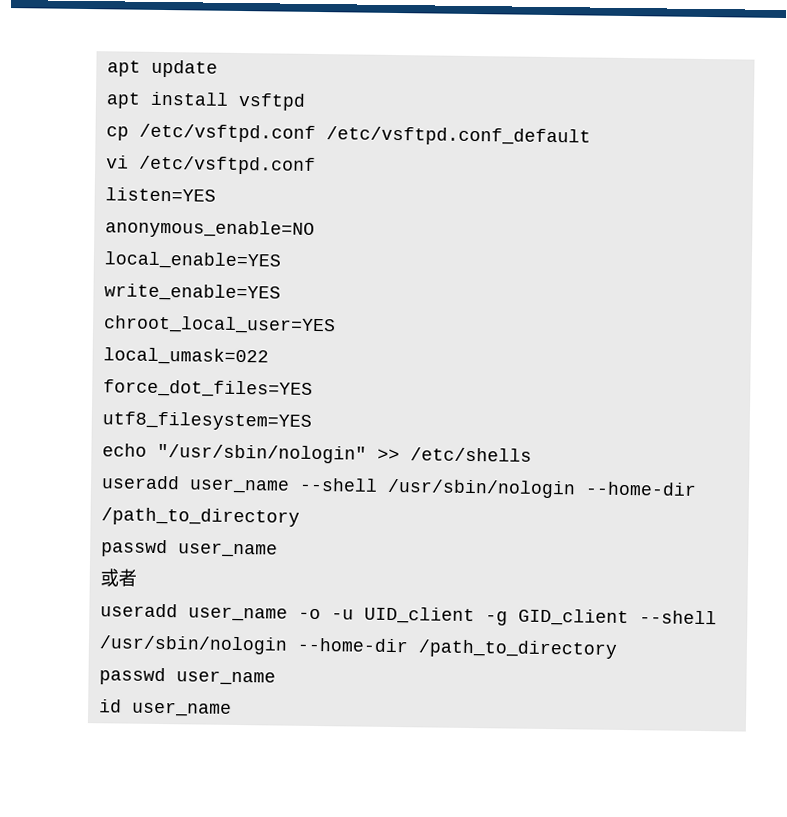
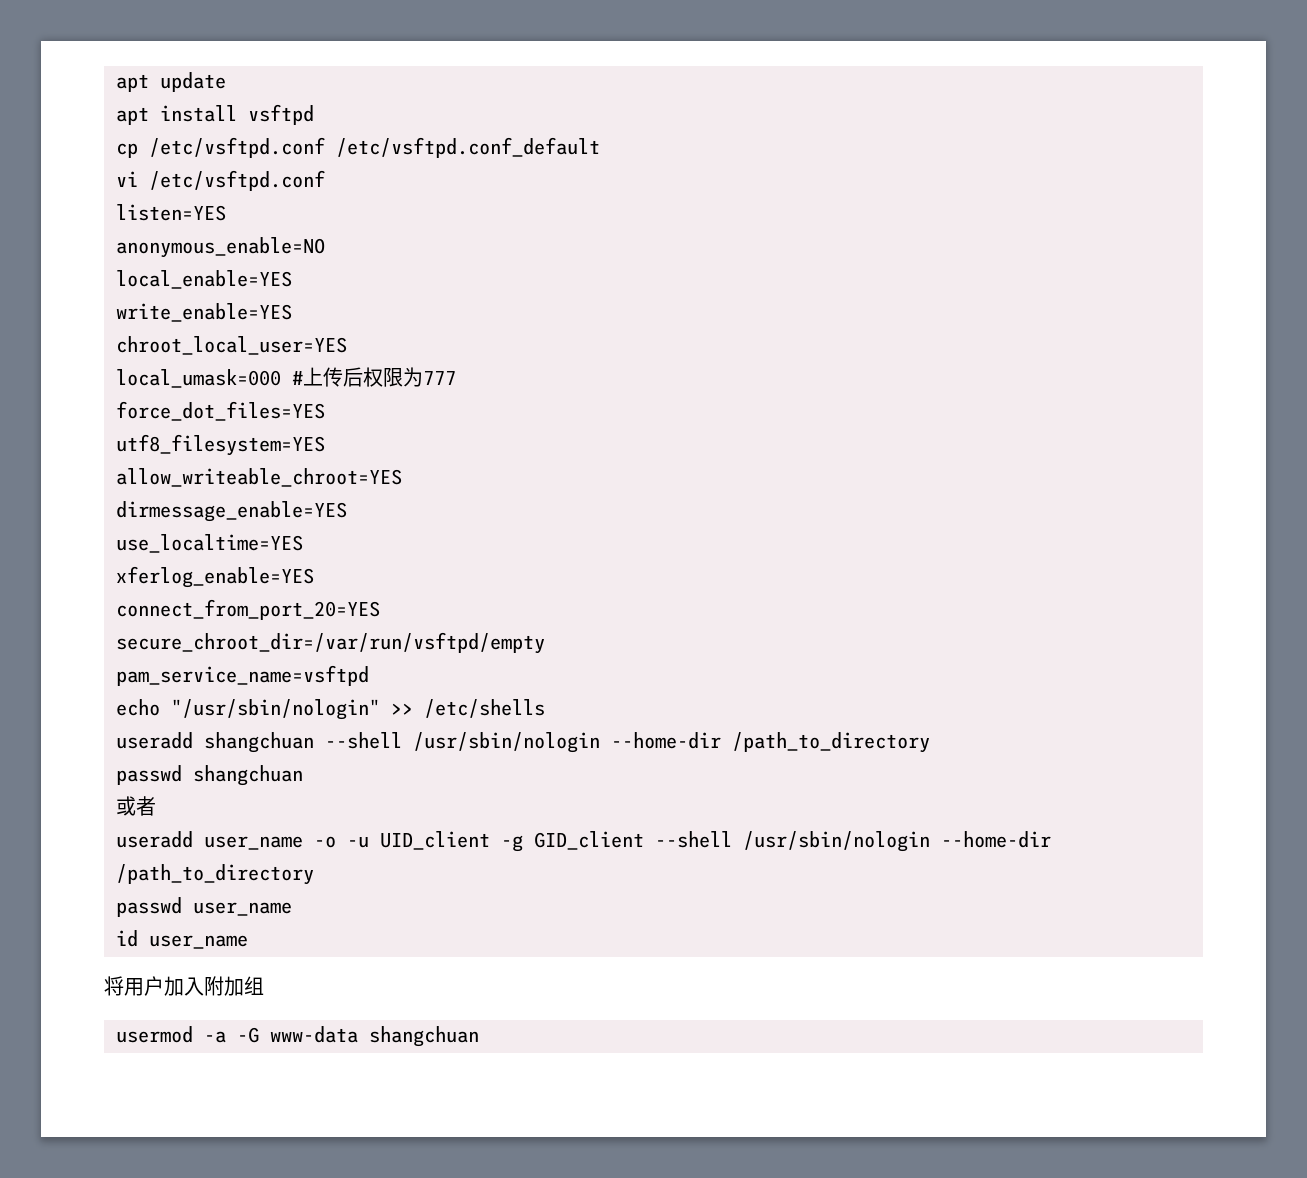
- local_umask=022
+ local_umask=000 #上传后权限为777
  force_dot_files=YES
  utf8_filesystem=YES
+ allow_writeable_chroot=YES
+ dirmessage_enable=YES
+ use_localtime=YES
+ xferlog_enable=YES
+ connect_from_port_20=YES
+ secure_chroot_dir=/var/run/vsftpd/empty
+ pam_service_name=vsftpd
- useradd user_name --shell /usr/sbin/nologin --home-dir /path_to_directory
- passwd user_name
+ useradd shangchuan --shell /usr/sbin/nologin --home-dir /path_to_directory
+ passwd shangchuan
+ 将用户加入附加组
+ usermod -a -G www-data shangchuan

